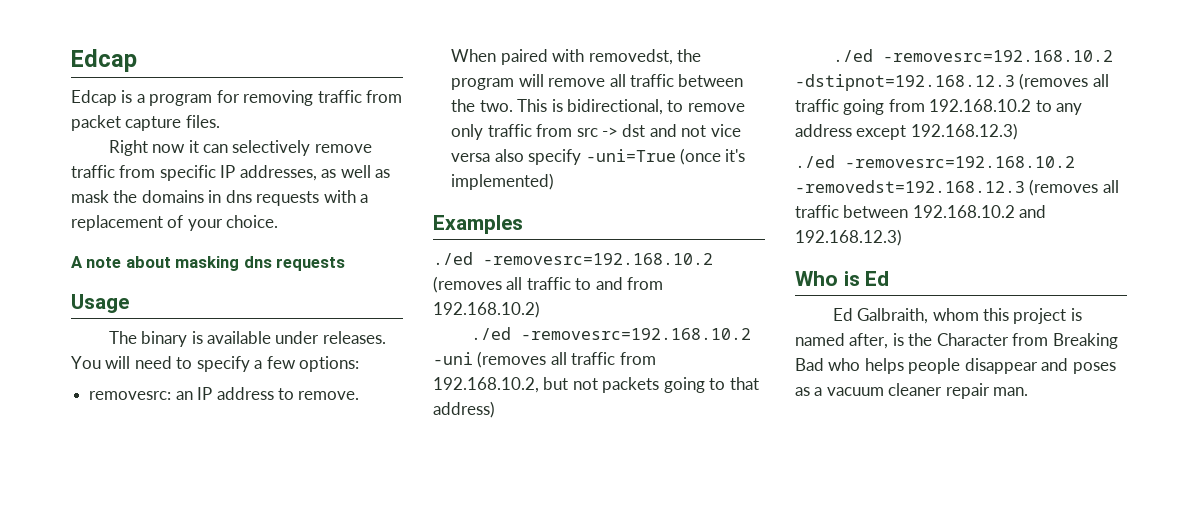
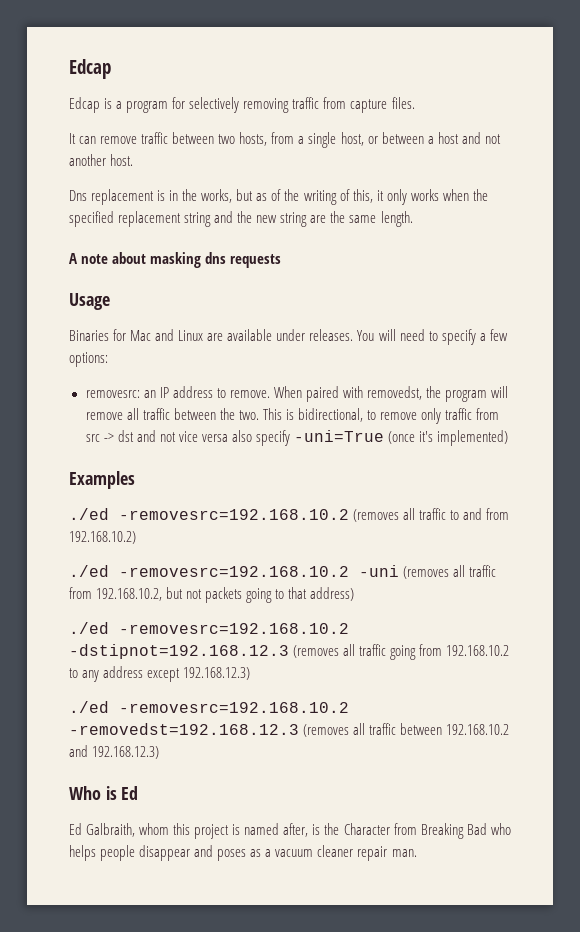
- Edcap is a program for removing traffic from packet capture files.
+ Edcap is a program for selectively removing traffic from capture files.
- Right now it can selectively remove traffic from specific IP addresses, as well as mask the domains in dns requests with a replacement of your choice.
+ It can remove traffic between two hosts, from a single host, or between a host and not another host.
+ Dns replacement is in the works, but as of the writing of this, it only works when the specified replacement string and the new string are the same length.
- The binary is available under releases.
+ Binaries for Mac and Linux are available under releases.

